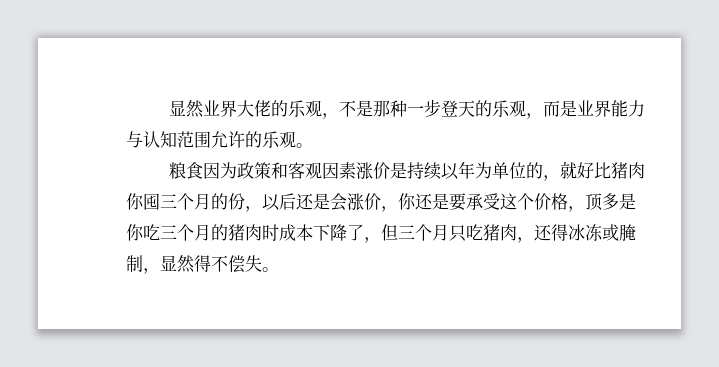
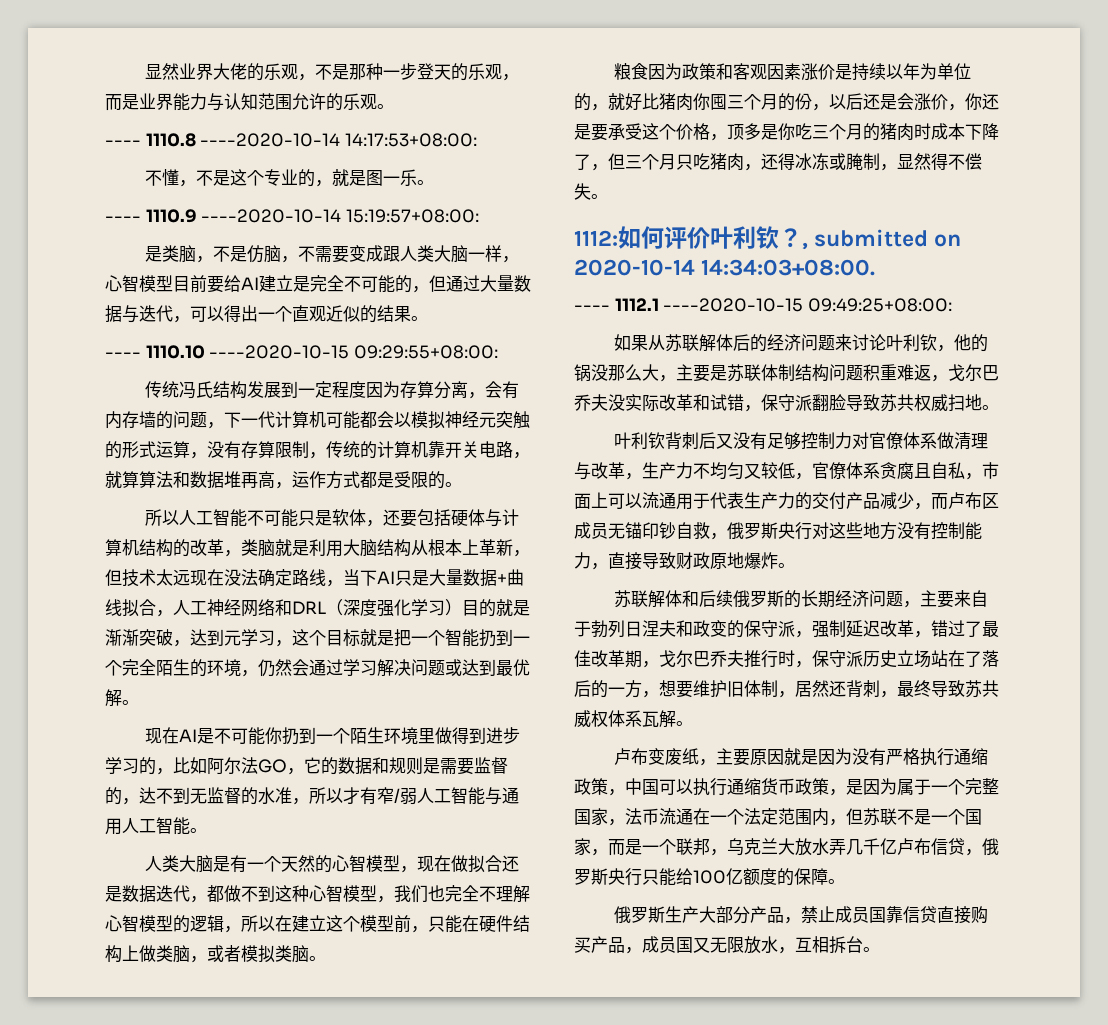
+ ---- 1110.8 ----2020-10-14 14:17:53+08:00:
+ 不懂，不是这个专业的，就是图一乐。
+ ---- 1110.9 ----2020-10-14 15:19:57+08:00:
+ 是类脑，不是仿脑，不需要变成跟人类大脑一样，心智模型目前要给AI建立是完全不可能的，但通过大量数据与迭代，可以得出一个直观近似的结果。
+ ---- 1110.10 ----2020-10-15 09:29:55+08:00:
+ 传统冯氏结构发展到一定程度因为存算分离，会有内存墙的问题，下一代计算机可能都会以模拟神经元突触的形式运算，没有存算限制，传统的计算机靠开关电路，就算算法和数据堆再高，运作方式都是受限的。
+ 所以人工智能不可能只是软体，还要包括硬体与计算机结构的改革，类脑就是利用大脑结构从根本上革新，但技术太远现在没法确定路线，当下AI只是大量数据+曲线拟合，人工神经网络和DRL（深度强化学习）目的就是渐渐突破，达到元学习，这个目标就是把一个智能扔到一个完全陌生的环境，仍然会通过学习解决问题或达到最优解。
+ 现在AI是不可能你扔到一个陌生环境里做得到进步学习的，比如阿尔法GO，它的数据和规则是需要监督的，达不到无监督的水准，所以才有窄/弱人工智能与通用人工智能。
+ 人类大脑是有一个天然的心智模型，现在做拟合还是数据迭代，都做不到这种心智模型，我们也完全不理解心智模型的逻辑，所以在建立这个模型前，只能在硬件结构上做类脑，或者模拟类脑。
+ 1112:如何评价叶利钦？, submitted on 2020-10-14 14:34:03+08:00.
+ ---- 1112.1 ----2020-10-15 09:49:25+08:00:
+ 如果从苏联解体后的经济问题来讨论叶利钦，他的锅没那么大，主要是苏联体制结构问题积重难返，戈尔巴乔夫没实际改革和试错，保守派翻脸导致苏共权威扫地。
+ 叶利钦背刺后又没有足够控制力对官僚体系做清理与改革，生产力不均匀又较低，官僚体系贪腐且自私，市面上可以流通用于代表生产力的交付产品减少，而卢布区成员无锚印钞自救，俄罗斯央行对这些地方没有控制能力，直接导致财政原地爆炸。
+ 苏联解体和后续俄罗斯的长期经济问题，主要来自于勃列日涅夫和政变的保守派，强制延迟改革，错过了最佳改革期，戈尔巴乔夫推行时，保守派历史立场站在了落后的一方，想要维护旧体制，居然还背刺，最终导致苏共威权体系瓦解。
+ 卢布变废纸，主要原因就是因为没有严格执行通缩政策，中国可以执行通缩货币政策，是因为属于一个完整国家，法币流通在一个法定范围内，但苏联不是一个国家，而是一个联邦，乌克兰大放水弄几千亿卢布信贷，俄罗斯央行只能给100亿额度的保障。
+ 俄罗斯生产大部分产品，禁止成员国靠信贷直接购买产品，成员国又无限放水，互相拆台。

